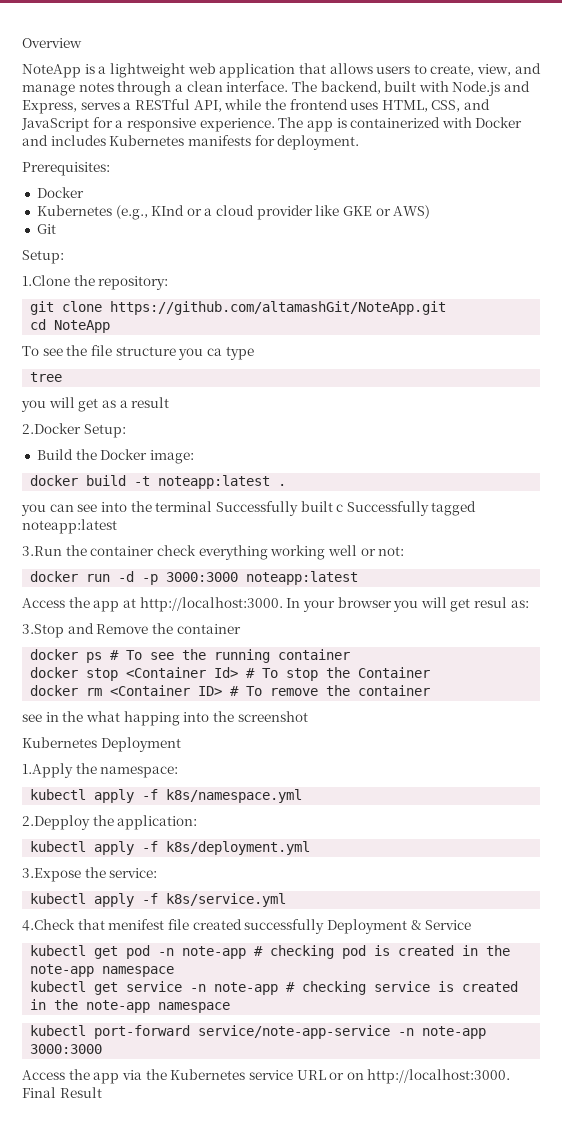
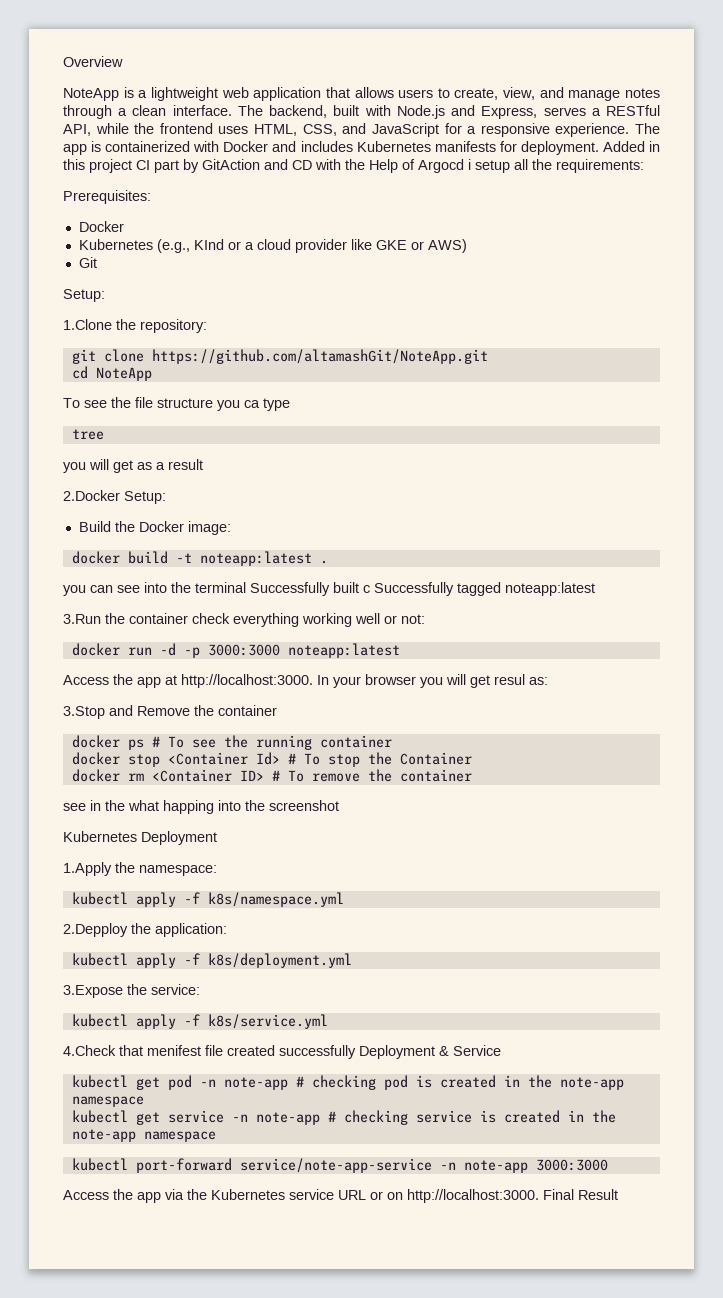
+ Added in this project CI part by GitAction and CD with the Help of Argocd i setup all the requirements:

